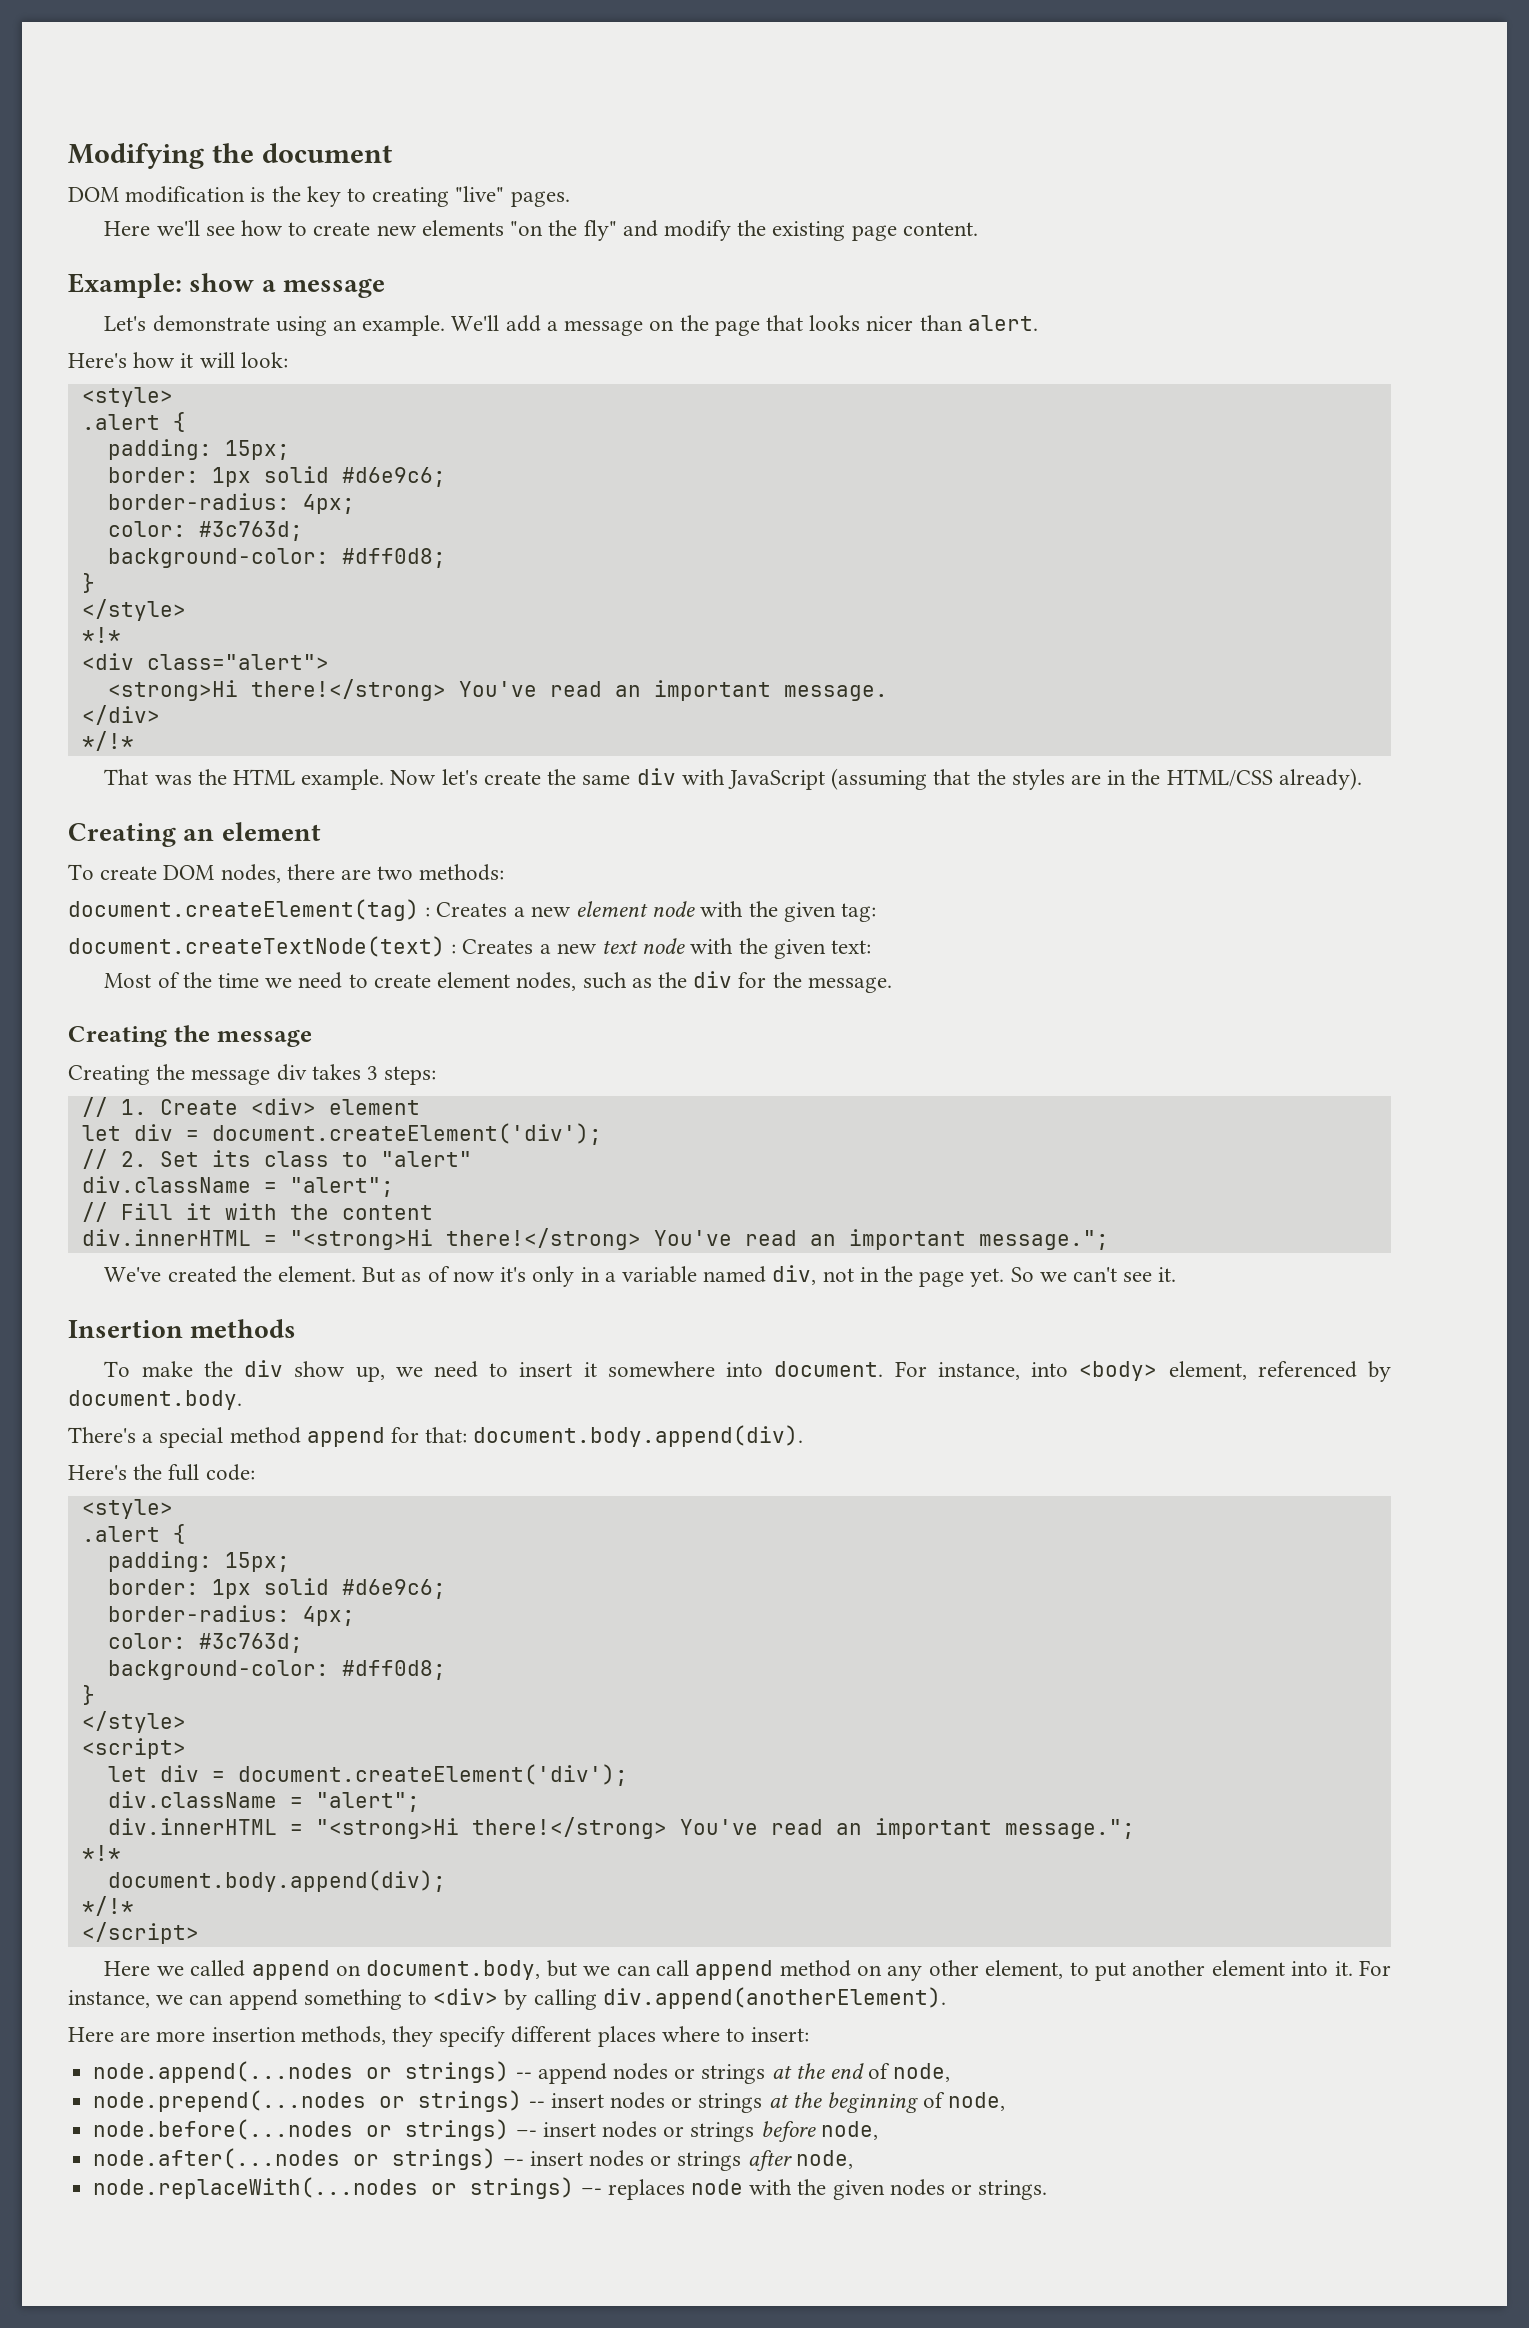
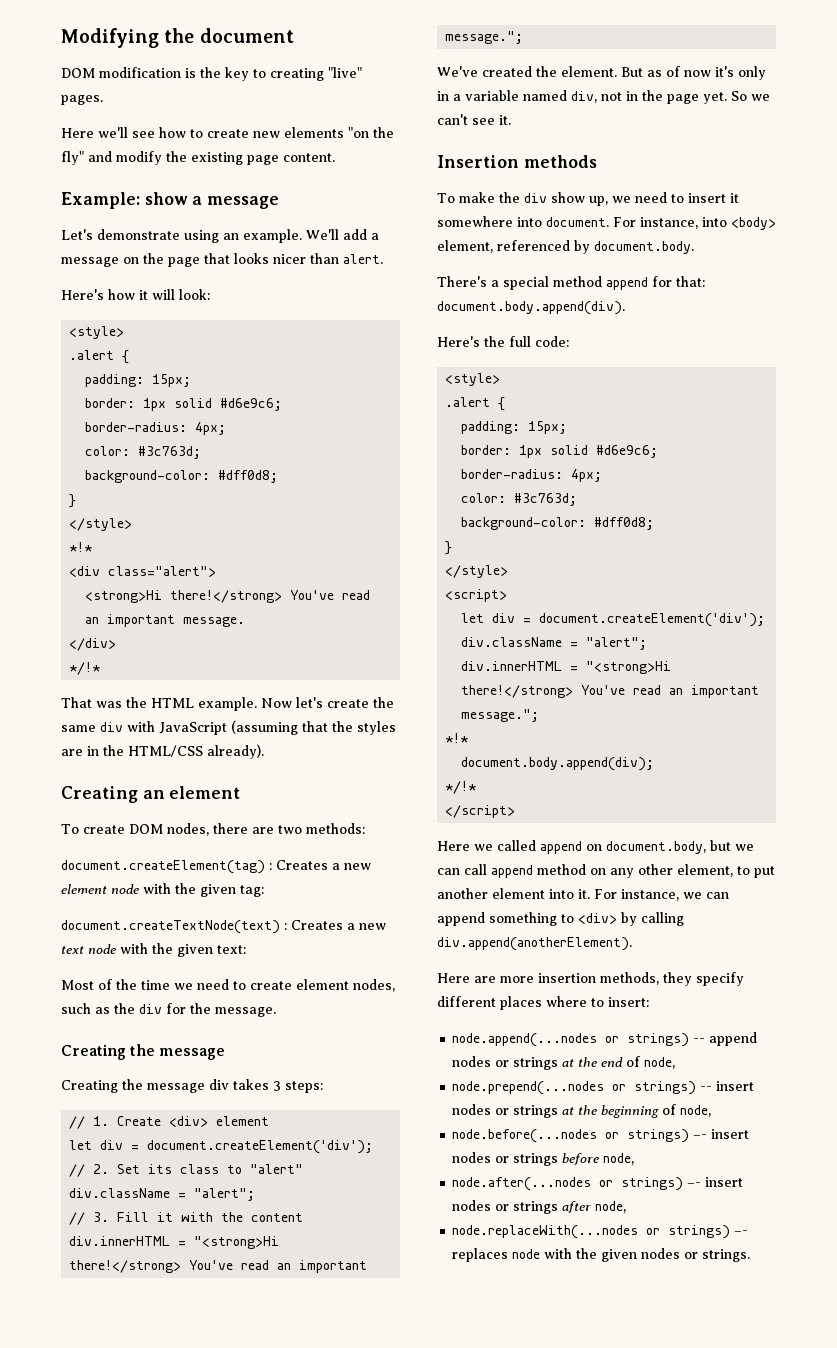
- // Fill it with the content
+ // 3. Fill it with the content

